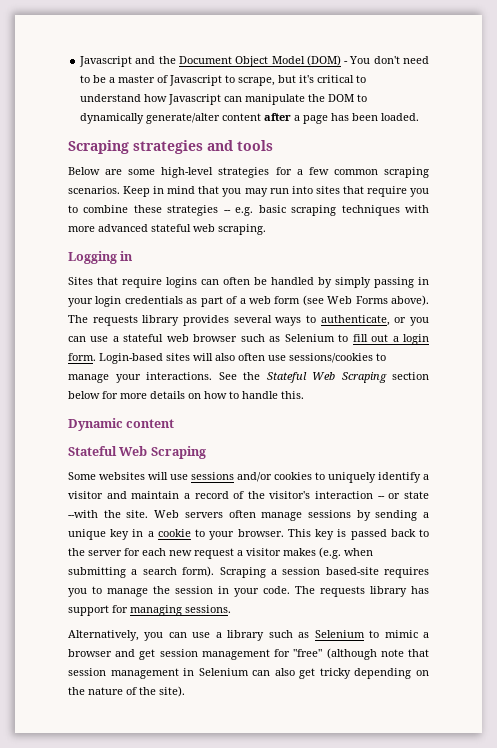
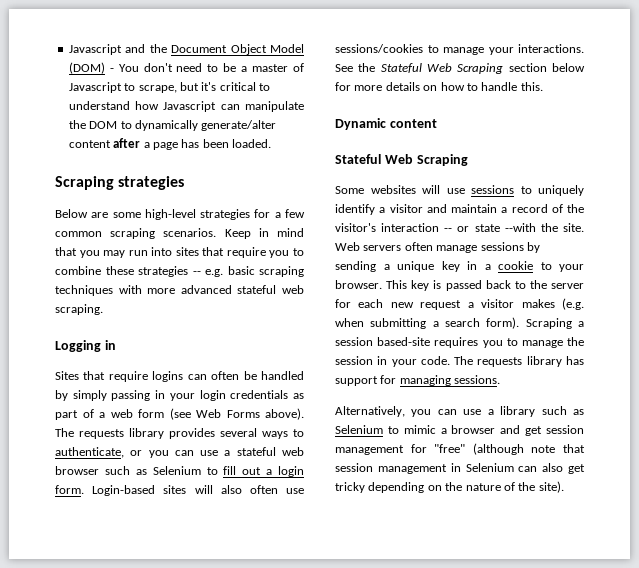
- Scraping strategies and tools
+ Scraping strategies
- Some websites will use sessions and/or cookies to uniquely identify a visitor and maintain a record of the visitor's interaction -- or state --with the site.
+ Some websites will use sessions to uniquely identify a visitor and maintain a record of the visitor's interaction -- or state --with the site.

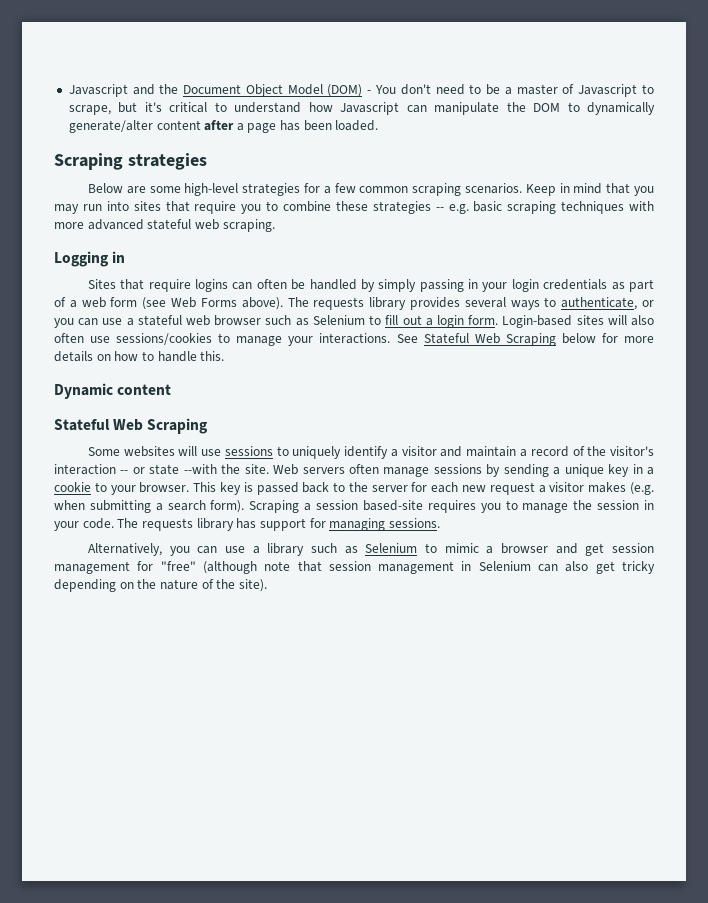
- See the Stateful Web Scraping section below for more details on how to handle this.
+ See Stateful Web Scraping below for more details on how to handle this.

